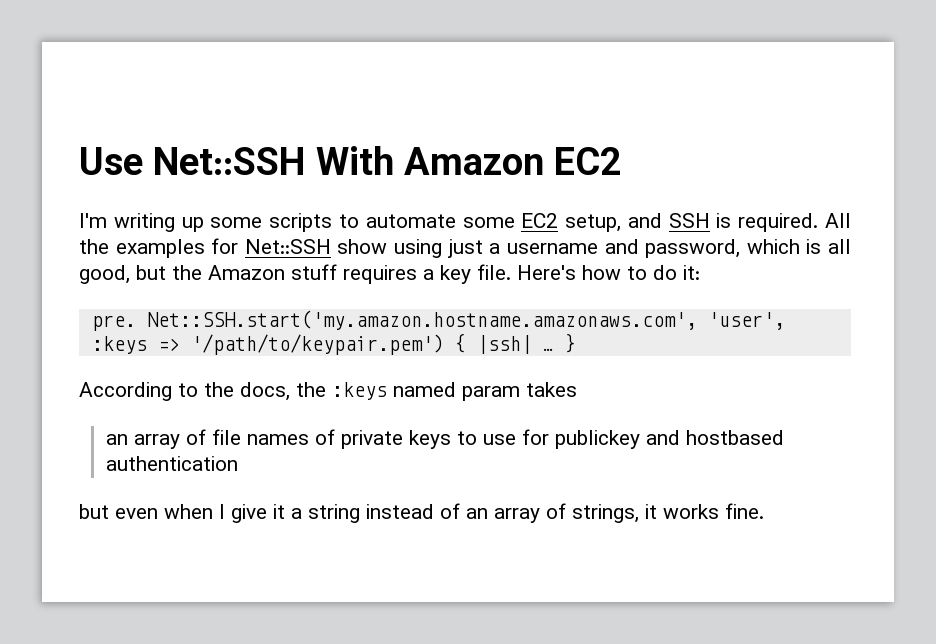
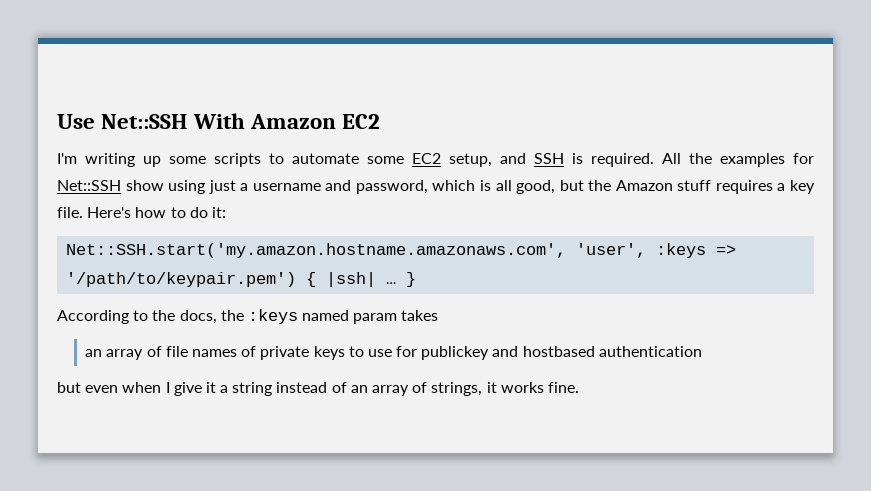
- pre.

